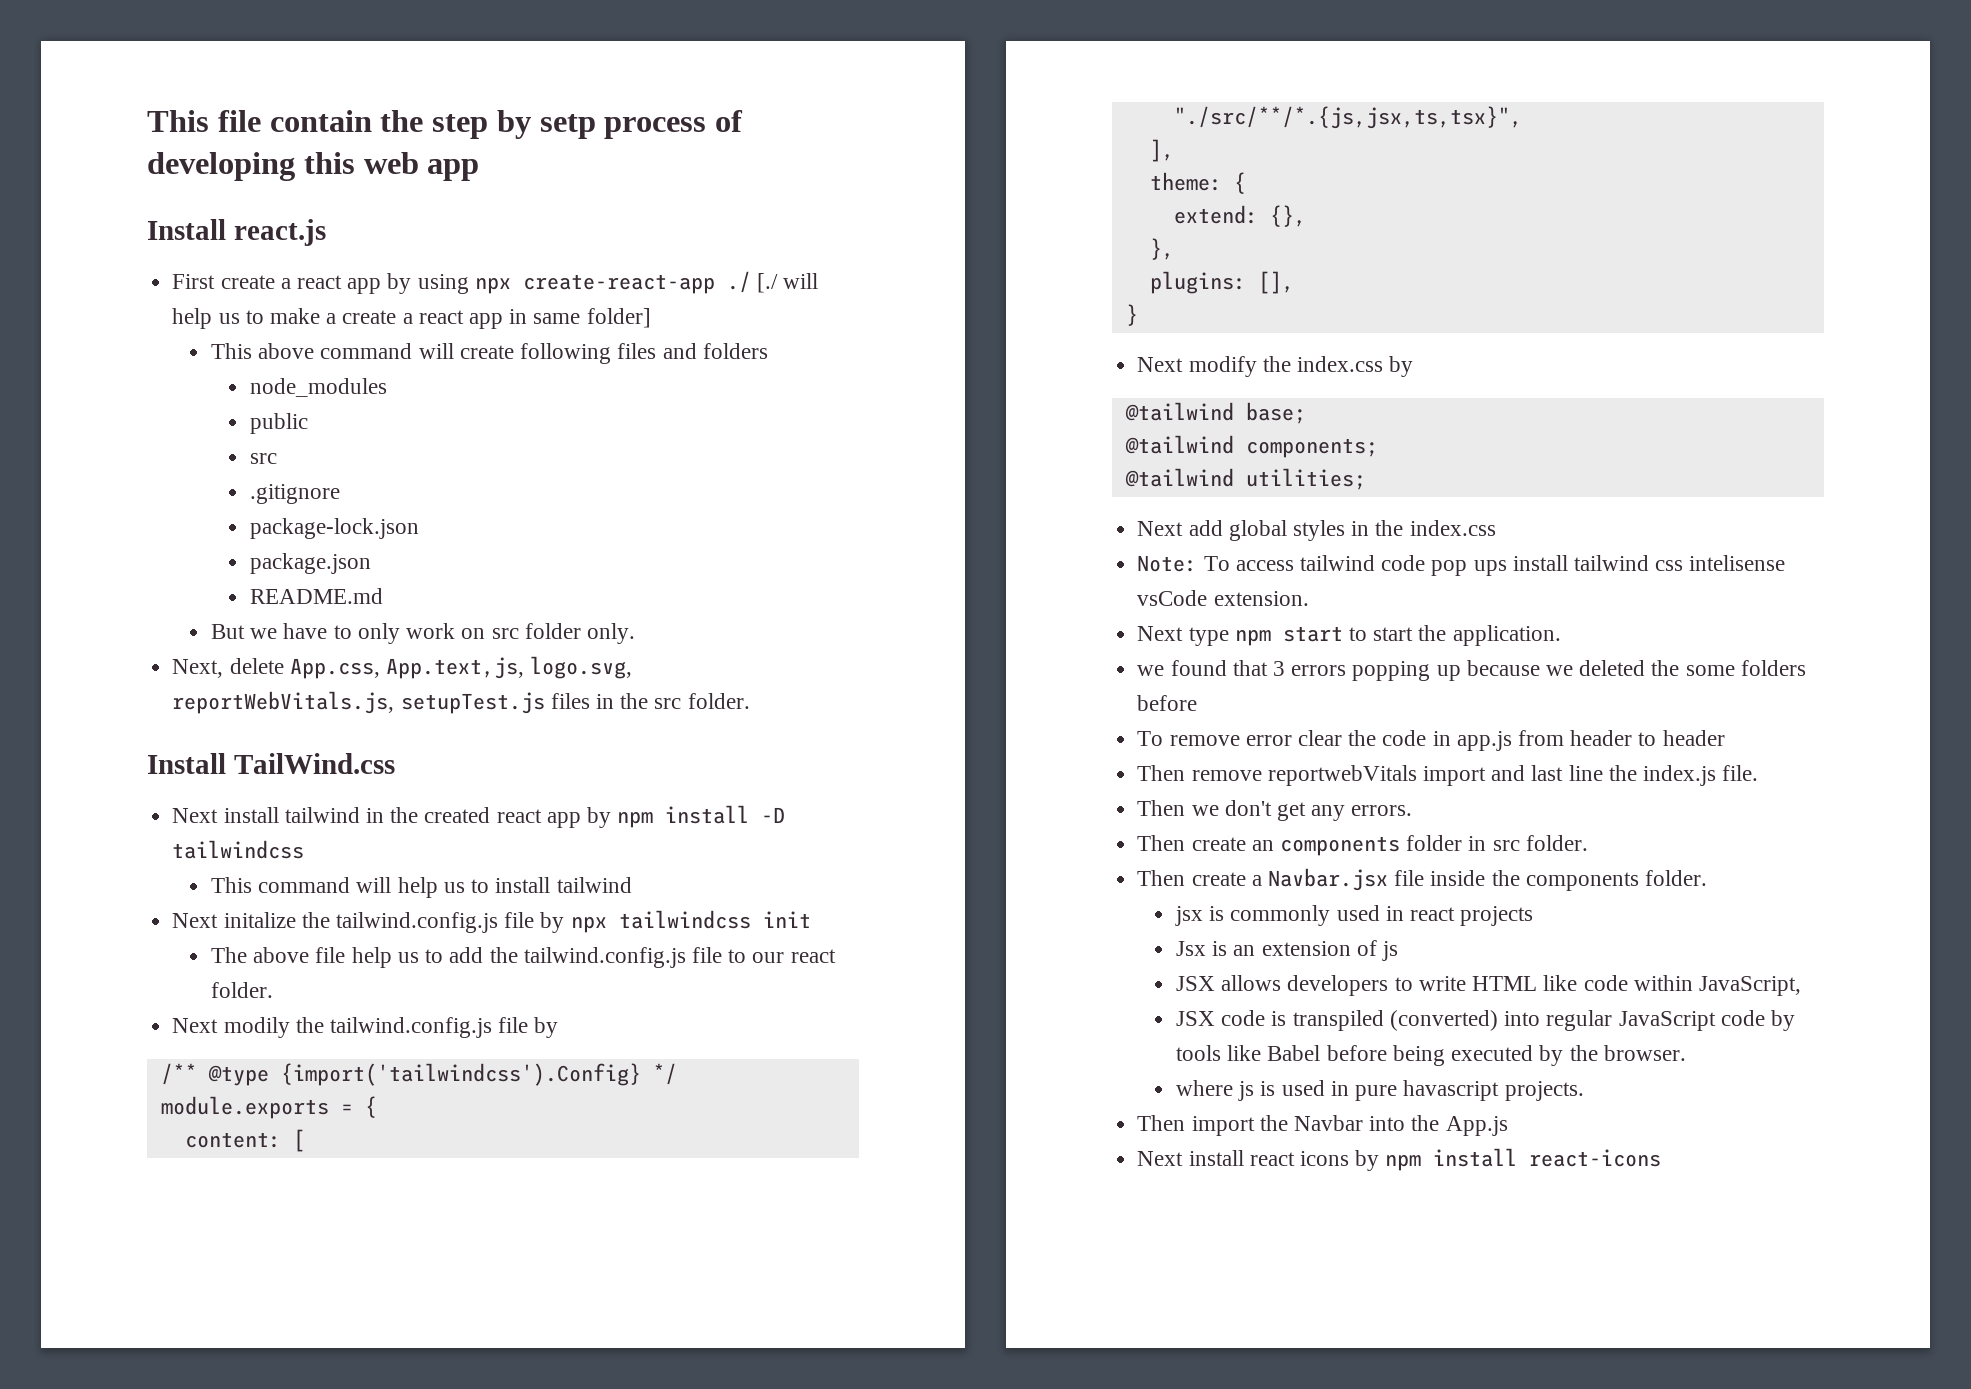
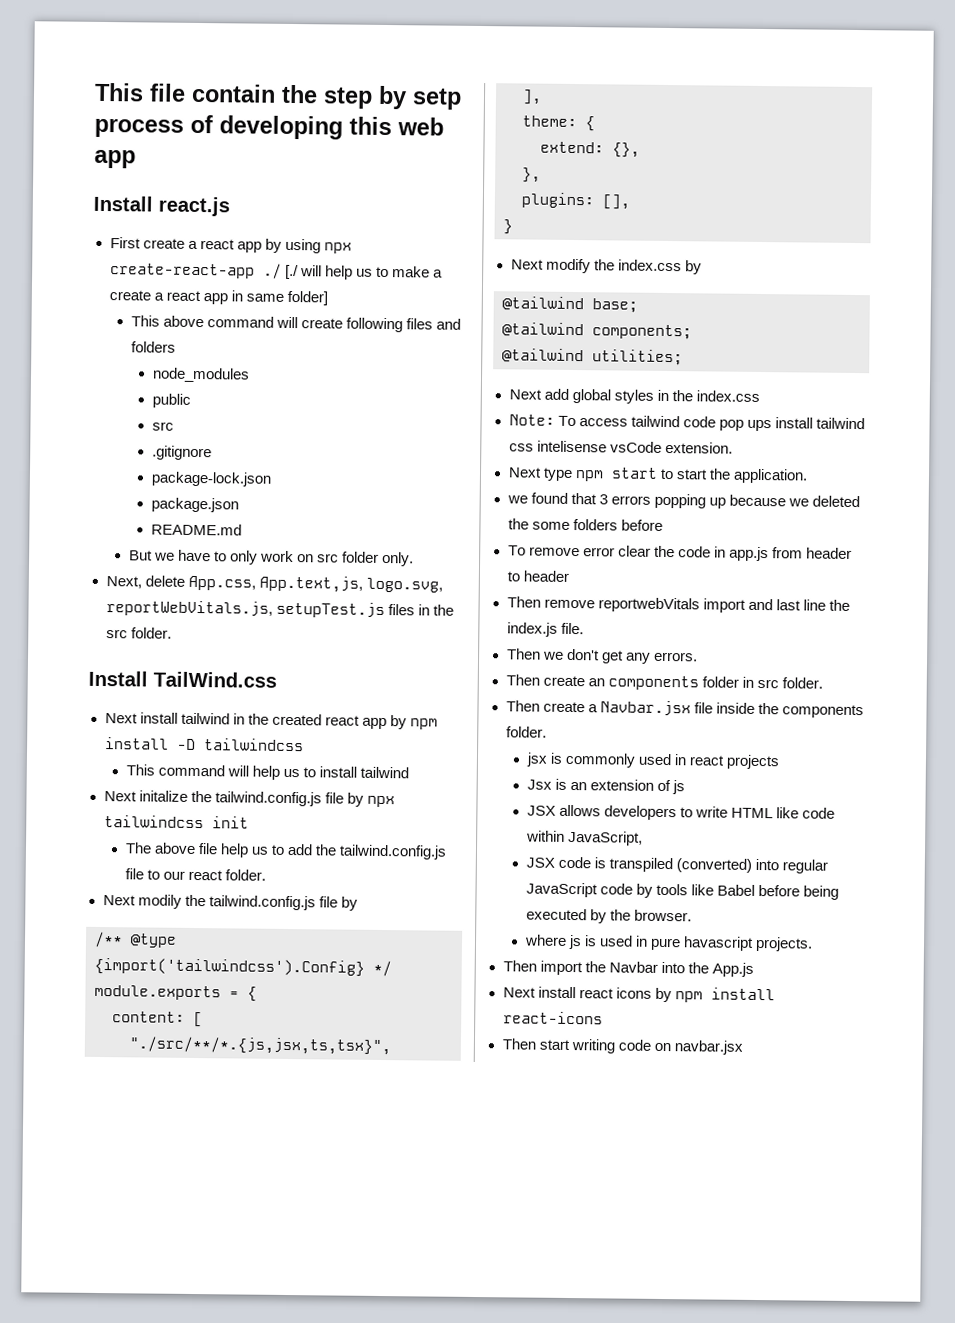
+ Then start writing code on navbar.jsx

